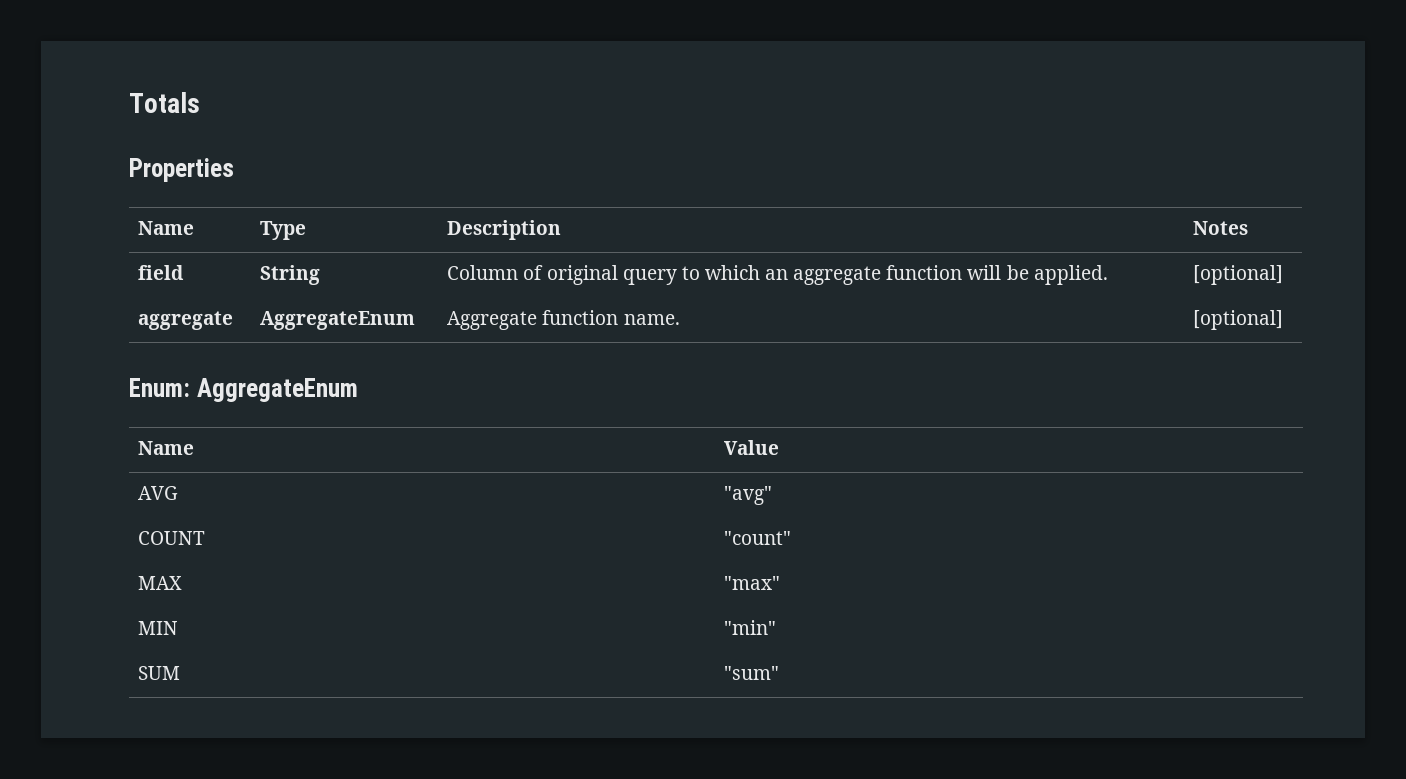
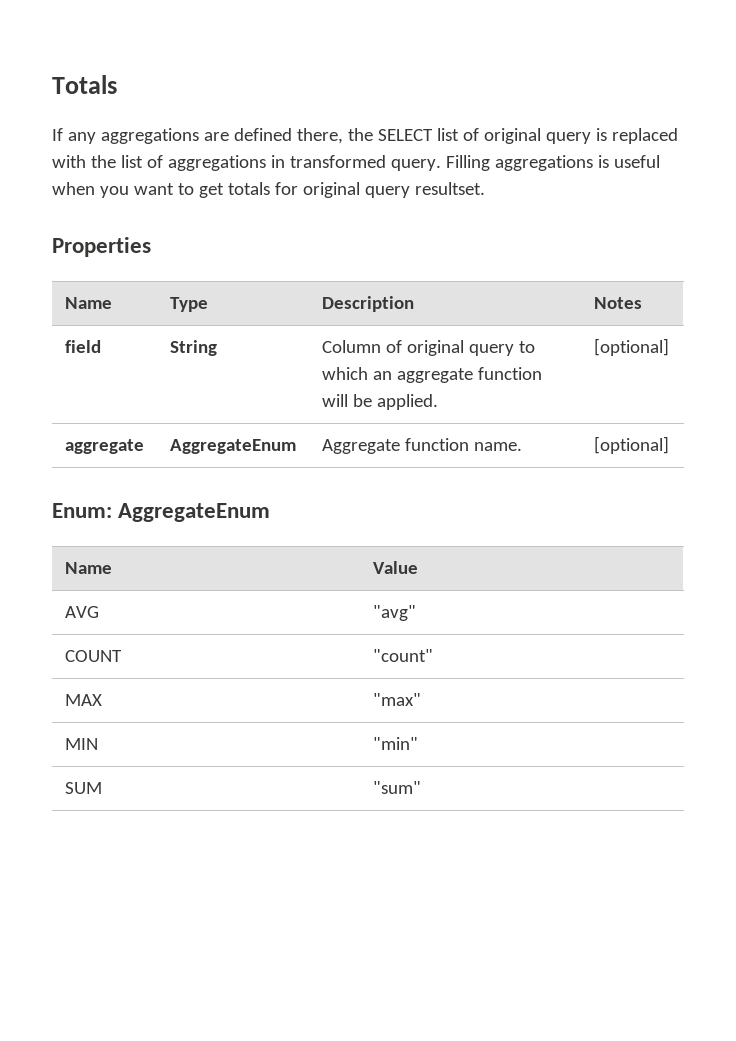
+ If any aggregations are defined there, the SELECT list of original query is replaced with the list of aggregations in transformed query. Filling aggregations is useful when you want to get totals for original query resultset.

